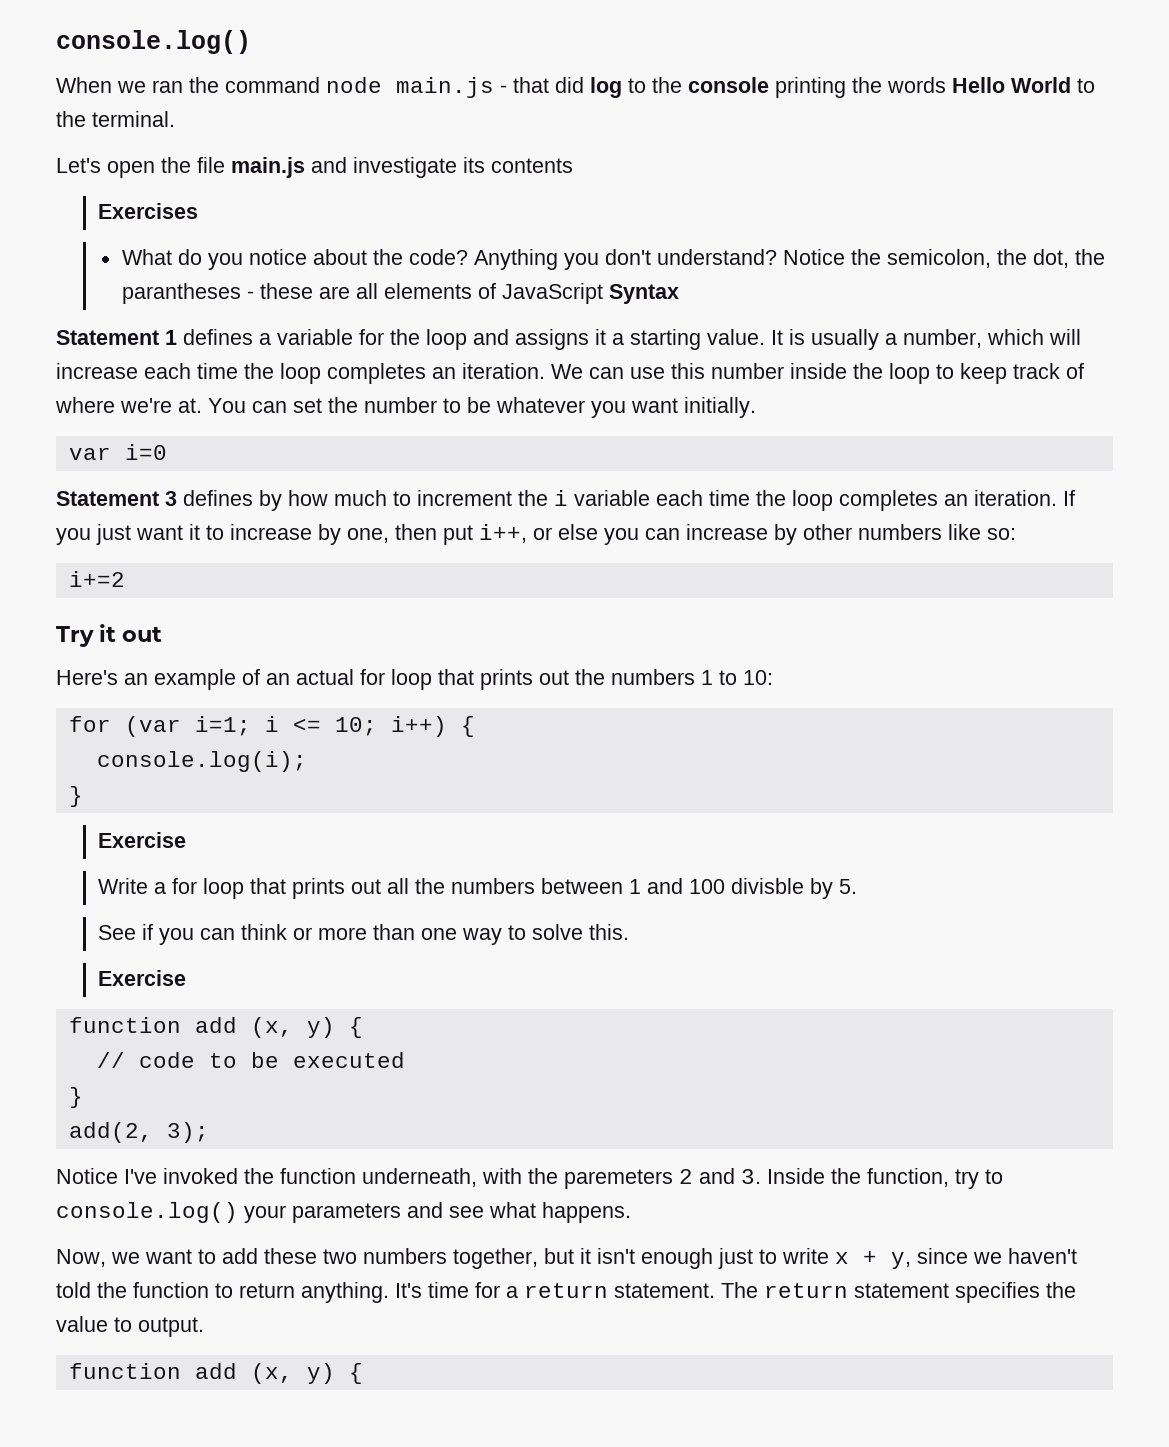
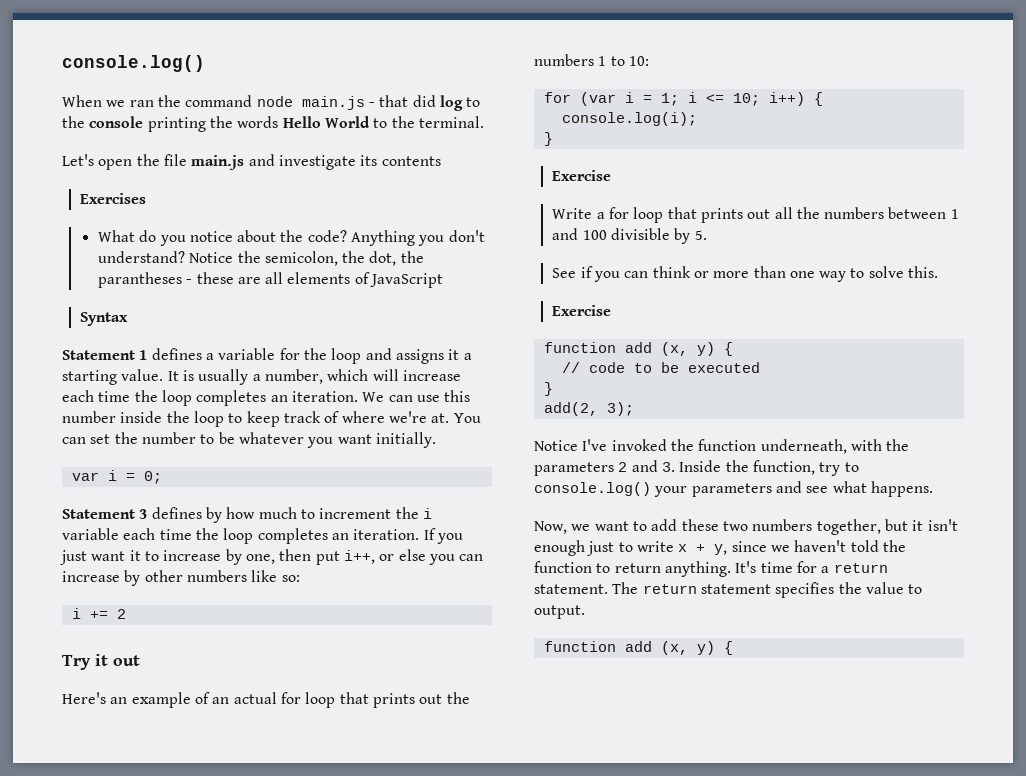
- Notice the semicolon, the dot, the parantheses - these are all elements of JavaScript Syntax
+ Notice the semicolon, the dot, the parantheses - these are all elements of JavaScript
+ Syntax
- var i=0
+ var i = 0;
- i+=2
+ i += 2
- for (var i=1; i <= 10; i++) {
+ for (var i = 1; i <= 10; i++) {
- Write a for loop that prints out all the numbers between 1 and 100 divisble by 5.
+ Write a for loop that prints out all the numbers between 1 and 100 divisible by 5.
- Notice I've invoked the function underneath, with the paremeters 2 and 3. Inside the function, try to console.log() your parameters and see what happens.
+ Notice I've invoked the function underneath, with the parameters 2 and 3. Inside the function, try to console.log() your parameters and see what happens.

